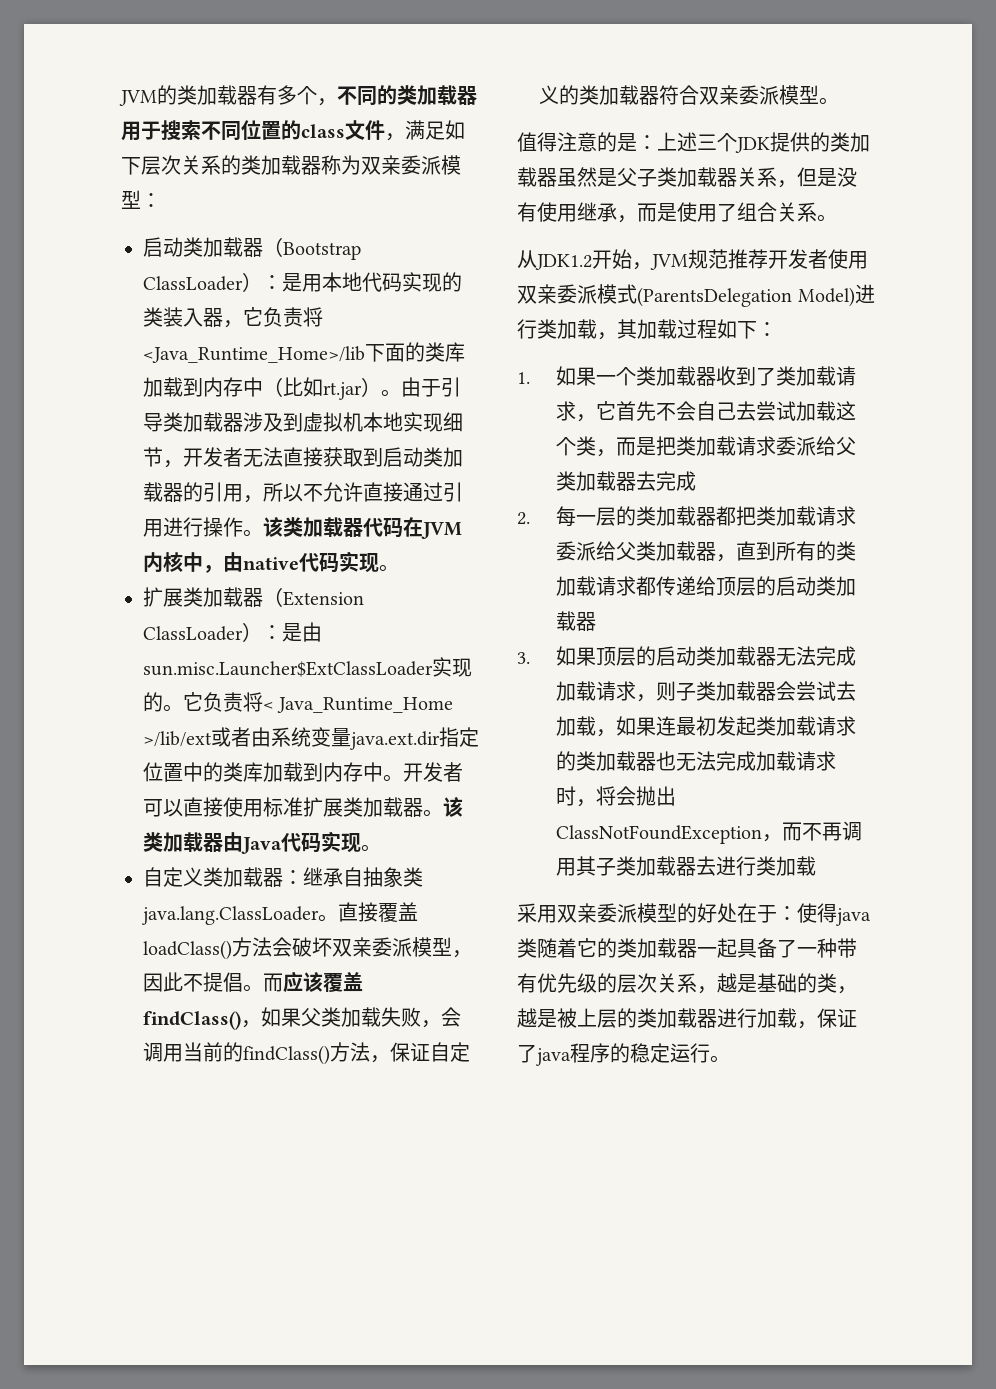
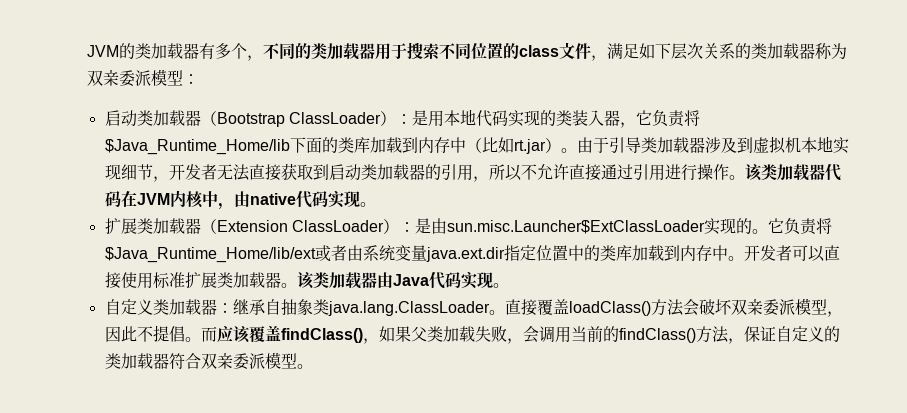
- 启动类加载器（Bootstrap ClassLoader）：是用本地代码实现的类装入器，它负责将<Java_Runtime_Home>/lib下面的类库加载到内存中（比如rt.jar）。
+ 启动类加载器（Bootstrap ClassLoader）：是用本地代码实现的类装入器，它负责将$Java_Runtime_Home/lib下面的类库加载到内存中（比如rt.jar）。
- 它负责将< Java_Runtime_Home >/lib/ext或者由系统变量java.ext.dir指定位置中的类库加载到内存中。
+ 它负责将$Java_Runtime_Home/lib/ext或者由系统变量java.ext.dir指定位置中的类库加载到内存中。
- 值得注意的是：上述三个JDK提供的类加载器虽然是父子类加载器关系，但是没有使用继承，而是使用了组合关系。
- 从JDK1.2开始，JVM规范推荐开发者使用双亲委派模式(ParentsDelegation Model)进行类加载，其加载过程如下：
- 1.如果一个类加载器收到了类加载请求，它首先不会自己去尝试加载这个类，而是把类加载请求委派给父类加载器去完成
- 2.每一层的类加载器都把类加载请求委派给父类加载器，直到所有的类加载请求都传递给顶层的启动类加载器
- 3.如果顶层的启动类加载器无法完成加载请求，则子类加载器会尝试去加载，如果连最初发起类加载请求的类加载器也无法完成加载请求时，将会抛出ClassNotFoundException，而不再调用其子类加载器去进行类加载
- 采用双亲委派模型的好处在于：使得java类随着它的类加载器一起具备了一种带有优先级的层次关系，越是基础的类，越是被上层的类加载器进行加载，保证了java程序的稳定运行。

